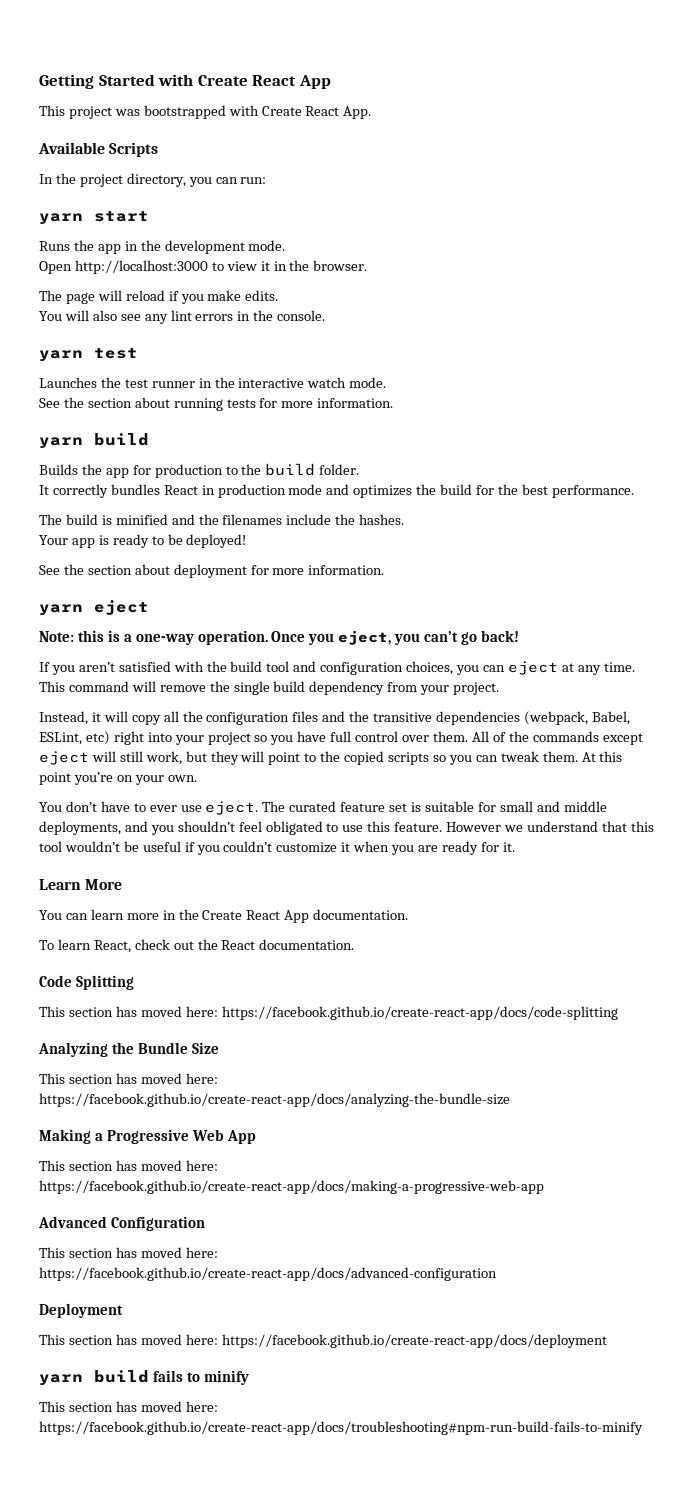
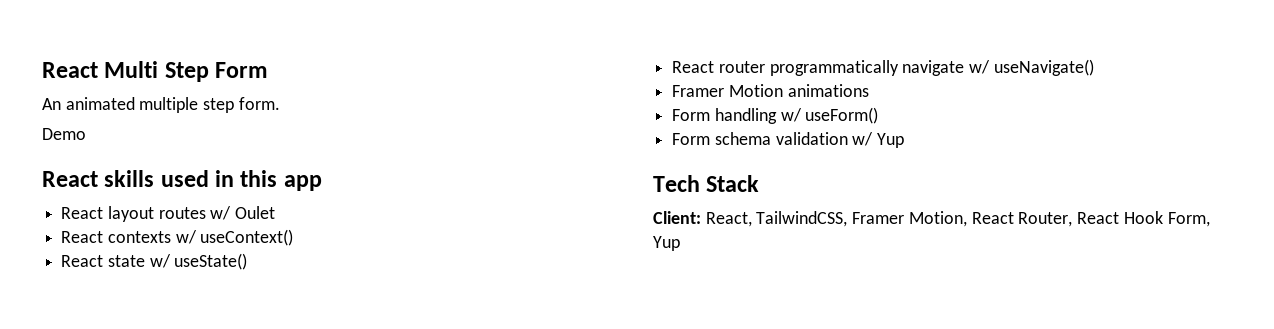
- Getting Started with Create React App
- This project was bootstrapped with Create React App.
- Available Scripts
- In the project directory, you can run:
- yarn start
- Runs the app in the development mode.
- Open http://localhost:3000 to view it in the browser.
- The page will reload if you make edits.
- You will also see any lint errors in the console.
- yarn test
- Launches the test runner in the interactive watch mode.
- See the section about running tests for more information.
- yarn build
- Builds the app for production to the build folder.
- It correctly bundles React in production mode and optimizes the build for the best performance.
- The build is minified and the filenames include the hashes.
- Your app is ready to be deployed!
- See the section about deployment for more information.
- yarn eject
- Note: this is a one-way operation. Once you eject, you can’t go back!
- If you aren’t satisfied with the build tool and configuration choices, you can eject at any time. This command will remove the single build dependency from your project.
- Instead, it will copy all the configuration files and the transitive dependencies (webpack, Babel, ESLint, etc) right into your project so you have full control over them. All of the commands except eject will still work, but they will point to the copied scripts so you can tweak them. At this point you’re on your own.
- You don’t have to ever use eject. The curated feature set is suitable for small and middle deployments, and you shouldn’t feel obligated to use this feature. However we understand that this tool wouldn’t be useful if you couldn’t customize it when you are ready for it.
- Learn More
- You can learn more in the Create React App documentation.
- To learn React, check out the React documentation.
- Code Splitting
- This section has moved here: https://facebook.github.io/create-react-app/docs/code-splitting
- Analyzing the Bundle Size
- This section has moved here: https://facebook.github.io/create-react-app/docs/analyzing-the-bundle-size
- Making a Progressive Web App
- This section has moved here: https://facebook.github.io/create-react-app/docs/making-a-progressive-web-app
- Advanced Configuration
- This section has moved here: https://facebook.github.io/create-react-app/docs/advanced-configuration
- Deployment
- This section has moved here: https://facebook.github.io/create-react-app/docs/deployment
- yarn build fails to minify
- This section has moved here: https://facebook.github.io/create-react-app/docs/troubleshooting#npm-run-build-fails-to-minify
+ React Multi Step Form
+ An animated multiple step form.
+ Demo
+ React skills used in this app
+ React layout routes w/ Oulet
+ React contexts w/ useContext()
+ React state w/ useState()
+ React router programmatically navigate w/ useNavigate()
+ Framer Motion animations
+ Form handling w/ useForm()
+ Form schema validation w/ Yup
+ Tech Stack
+ Client: React, TailwindCSS, Framer Motion, React Router, React Hook Form, Yup

